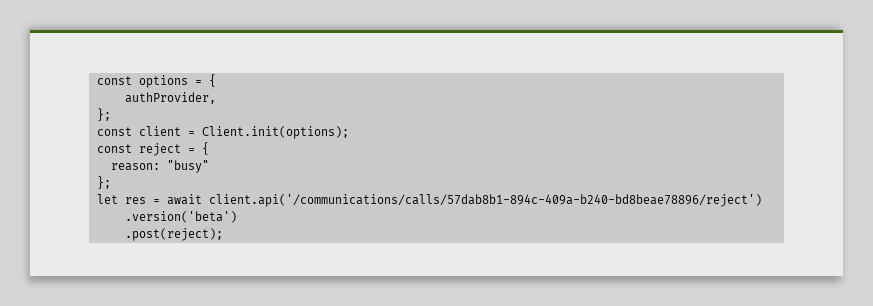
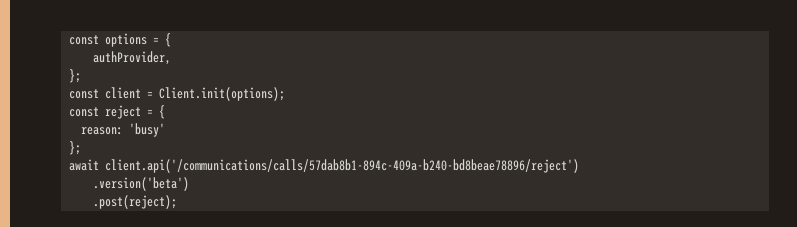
- reason: "busy"
+ reason: 'busy'
  };
- let res = await client.api('/communications/calls/57dab8b1-894c-409a-b240-bd8beae78896/reject')
+ await client.api('/communications/calls/57dab8b1-894c-409a-b240-bd8beae78896/reject')

